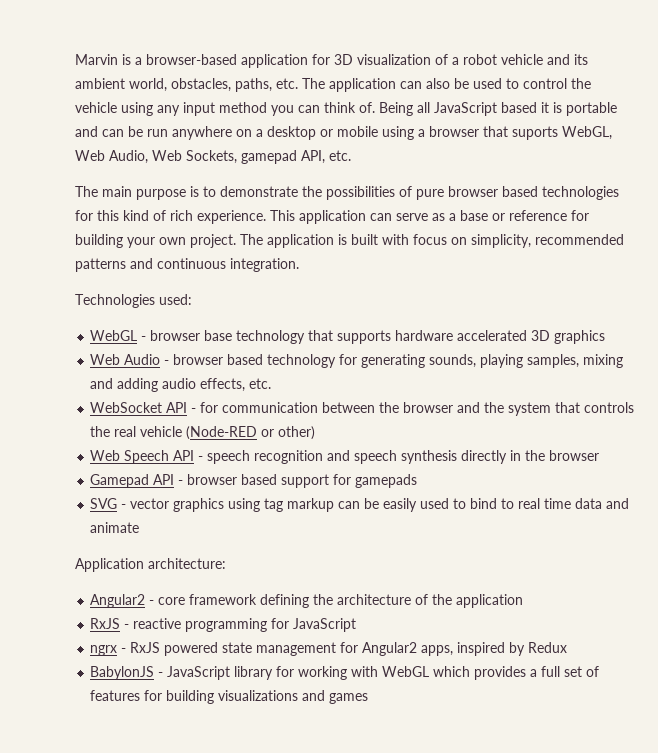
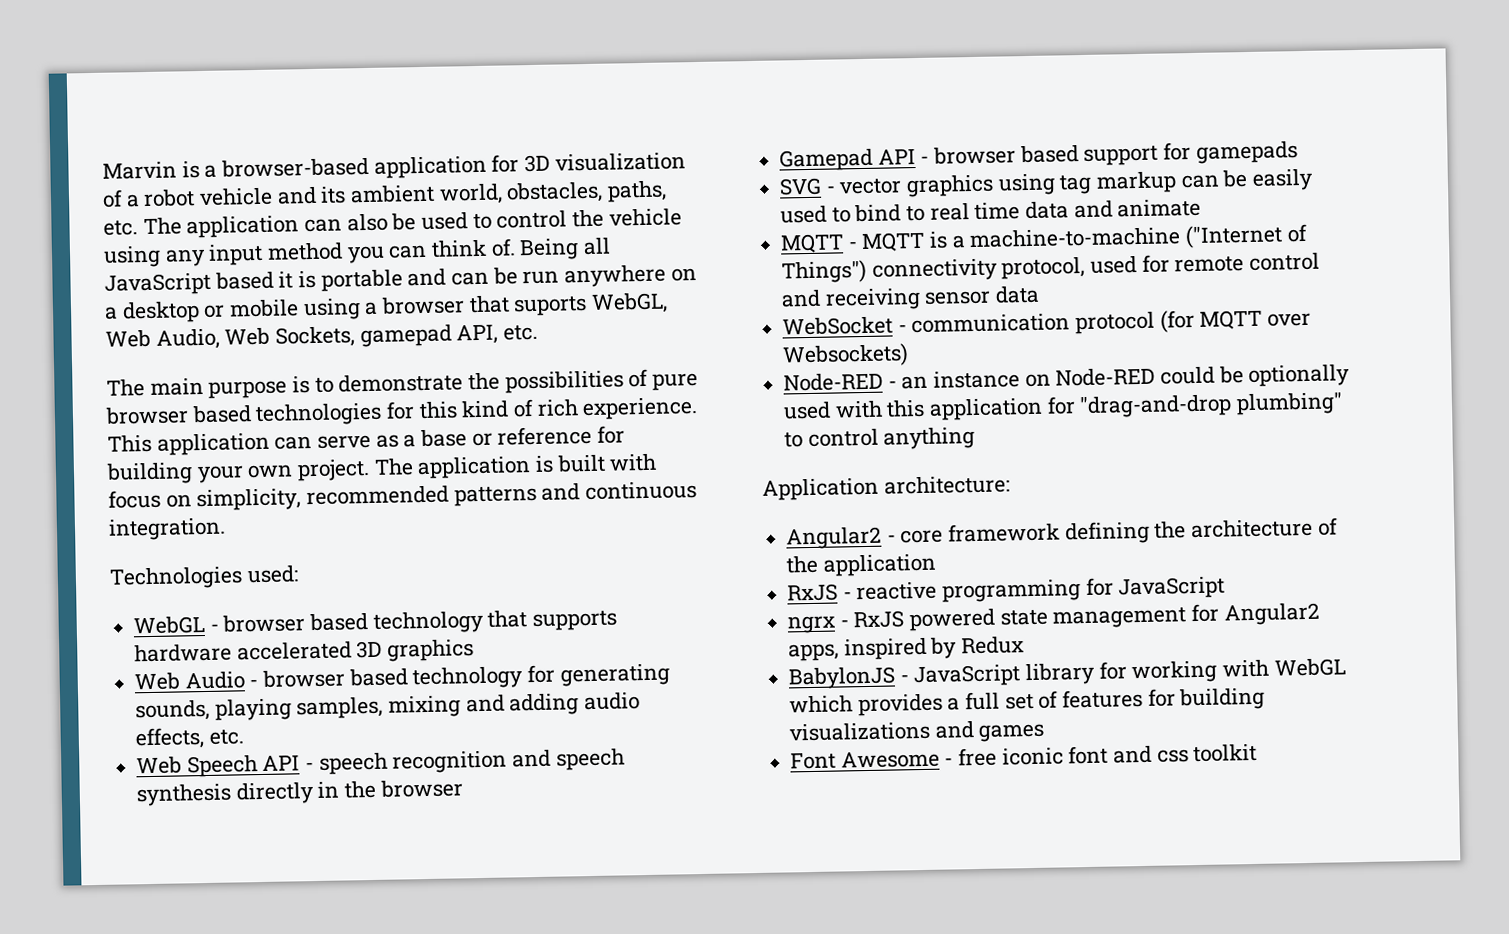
- WebGL - browser base technology that supports hardware accelerated 3D graphics
+ WebGL - browser based technology that supports hardware accelerated 3D graphics
- WebSocket API - for communication between the browser and the system that controls the real vehicle (Node-RED or other)
+ MQTT - MQTT is a machine-to-machine ("Internet of Things") connectivity protocol, used for remote control and receiving sensor data
+ WebSocket - communication protocol (for MQTT over Websockets)
+ Node-RED - an instance on Node-RED could be optionally used with this application for "drag-and-drop plumbing" to control anything
+ Font Awesome - free iconic font and css toolkit

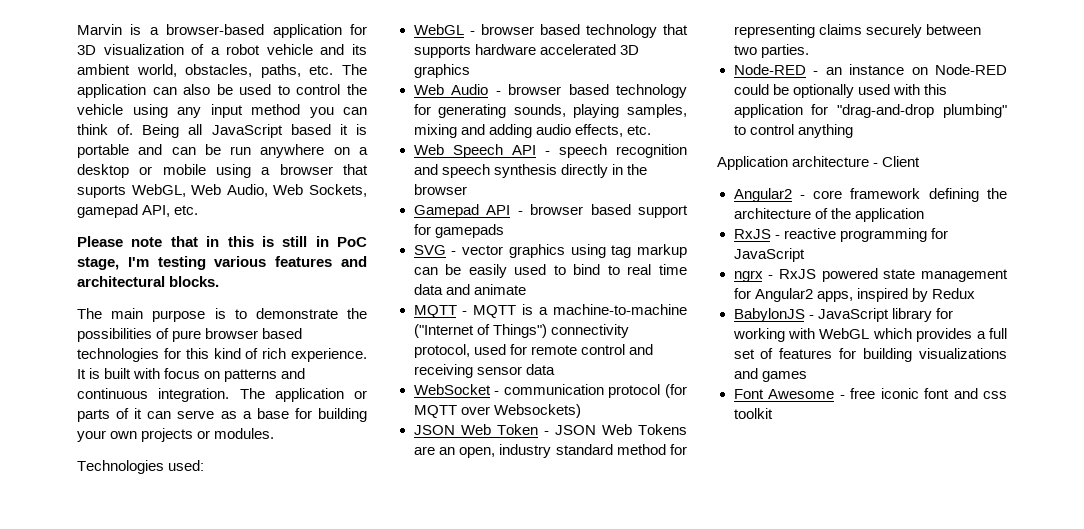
+ Please note that in this is still in PoC stage, I'm testing various features and architectural blocks.
- This application can serve as a base or reference for building your own project. The application is built with focus on simplicity, recommended patterns and continuous integration.
+ It is built with focus on patterns and continuous integration. The application or parts of it can serve as a base for building your own projects or modules.
+ JSON Web Token - JSON Web Tokens are an open, industry standard method for representing claims securely between two parties.
- Application architecture:
+ Application architecture - Client

